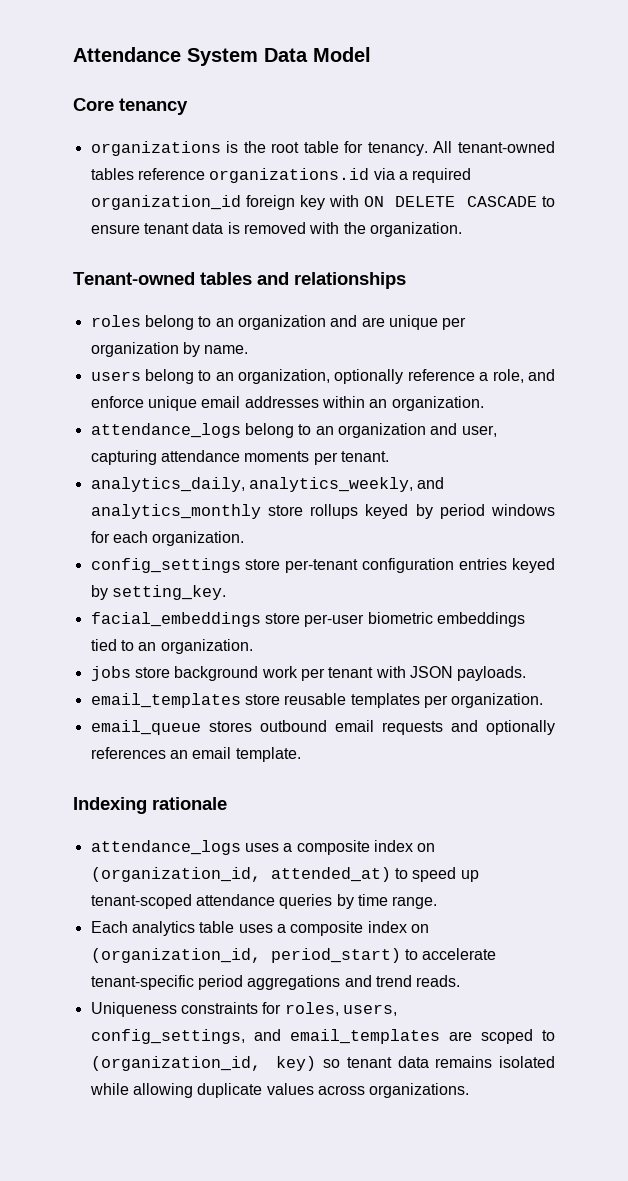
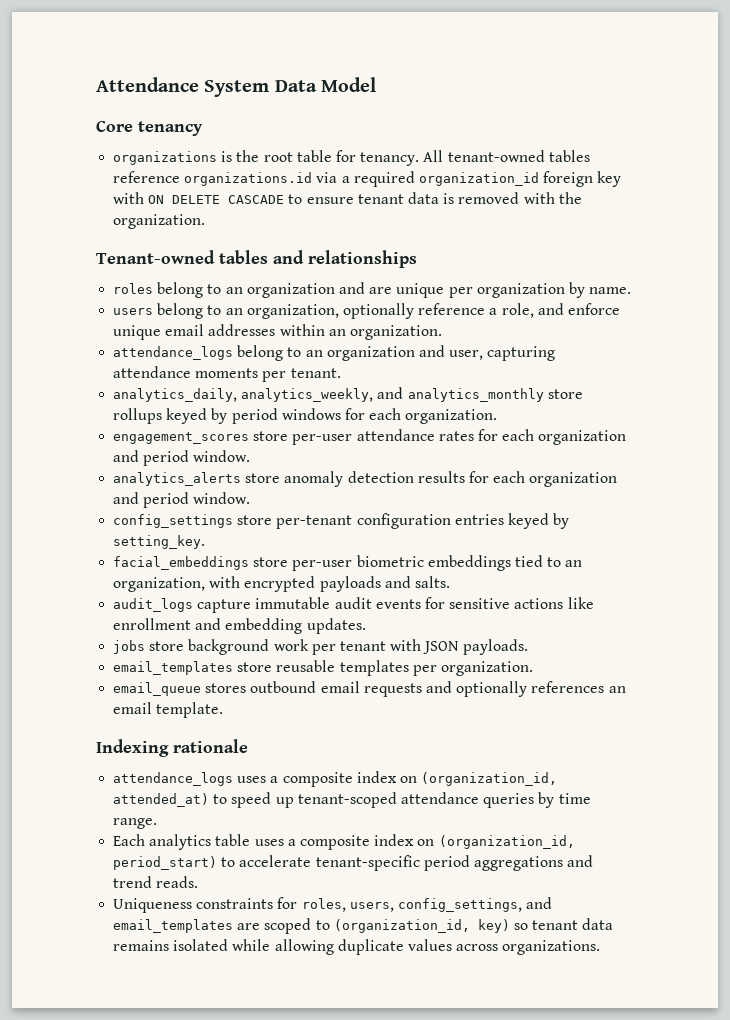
+ engagement_scores store per-user attendance rates for each organization and period window.
+ analytics_alerts store anomaly detection results for each organization and period window.
- facial_embeddings store per-user biometric embeddings tied to an organization.
+ facial_embeddings store per-user biometric embeddings tied to an organization, with encrypted payloads and salts.
+ audit_logs capture immutable audit events for sensitive actions like enrollment and embedding updates.

